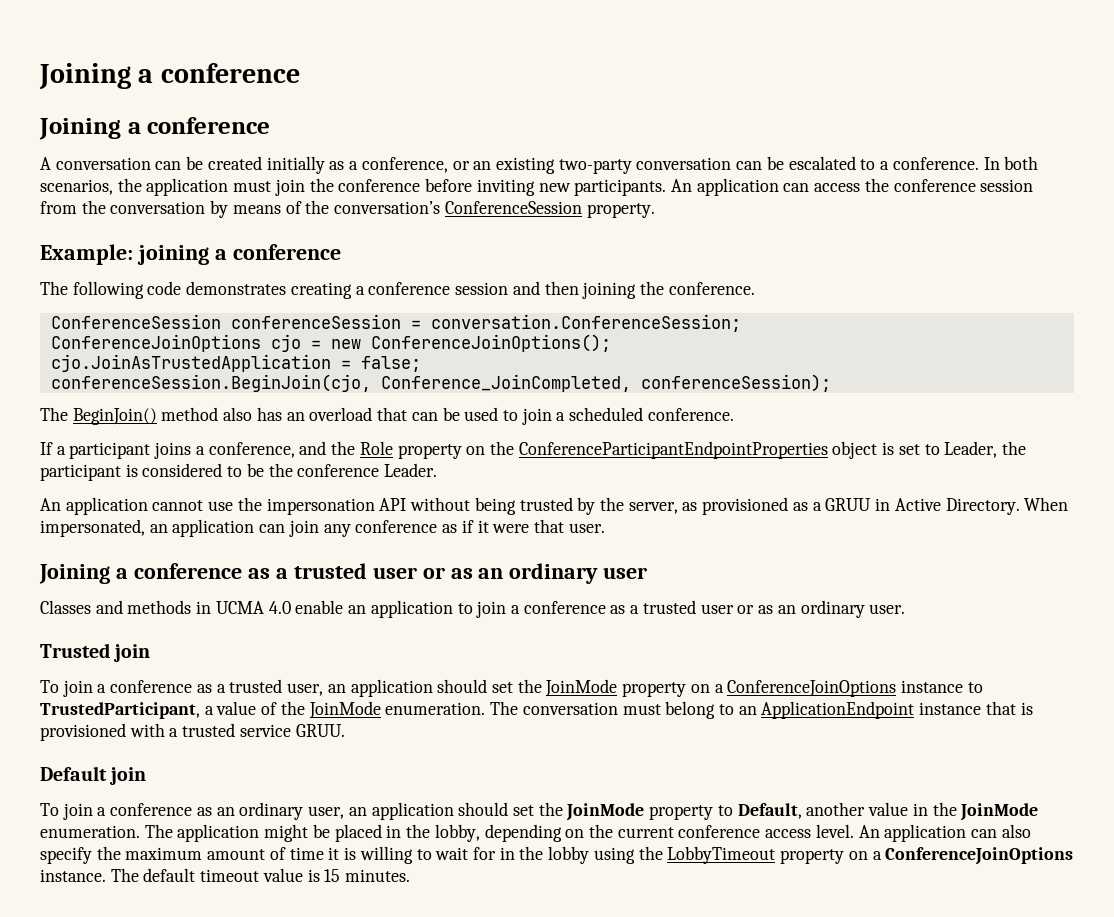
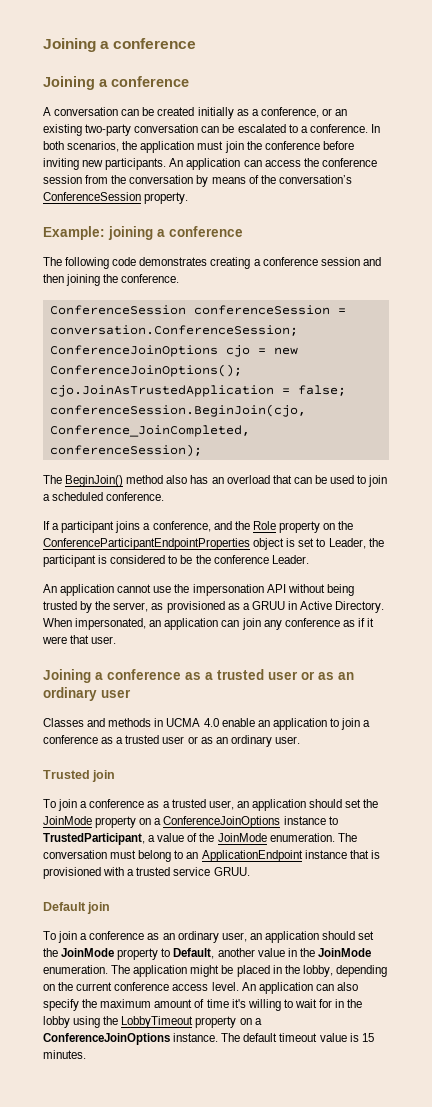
- An application can also specify the maximum amount of time it is willing to wait for in the lobby using the LobbyTimeout property on a ConferenceJoinOptions instance.
+ An application can also specify the maximum amount of time it's willing to wait for in the lobby using the LobbyTimeout property on a ConferenceJoinOptions instance.

